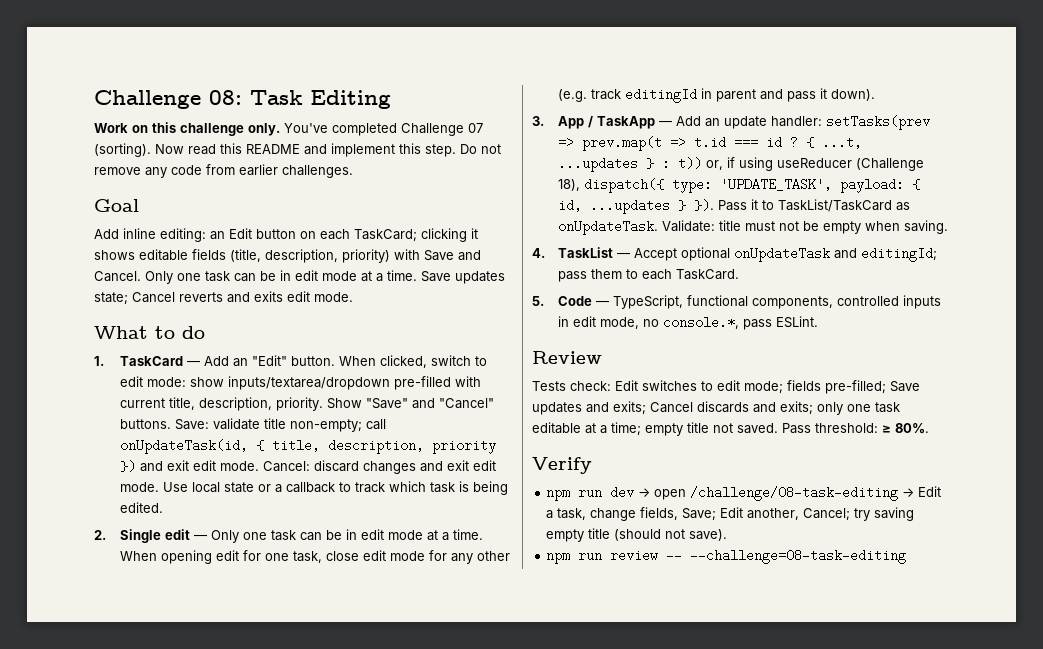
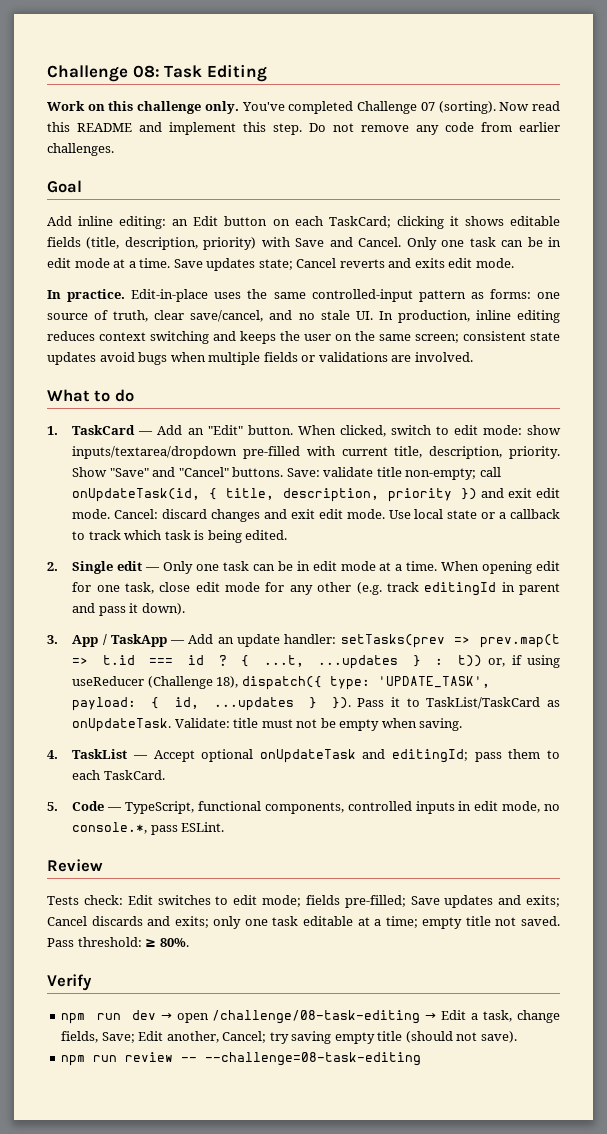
+ In practice. Edit-in-place uses the same controlled-input pattern as forms: one source of truth, clear save/cancel, and no stale UI. In production, inline editing reduces context switching and keeps the user on the same screen; consistent state updates avoid bugs when multiple fields or validations are involved.

